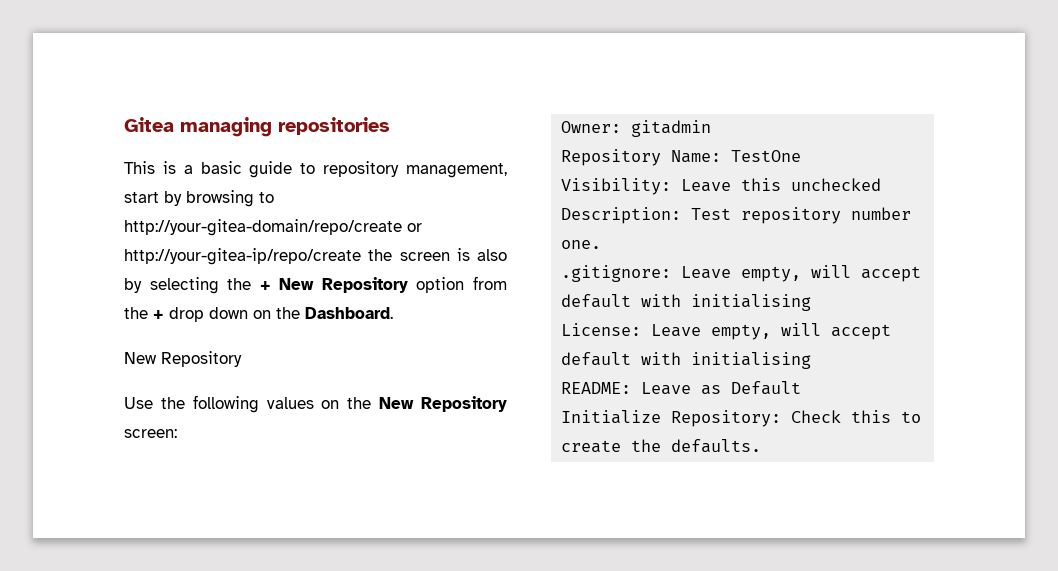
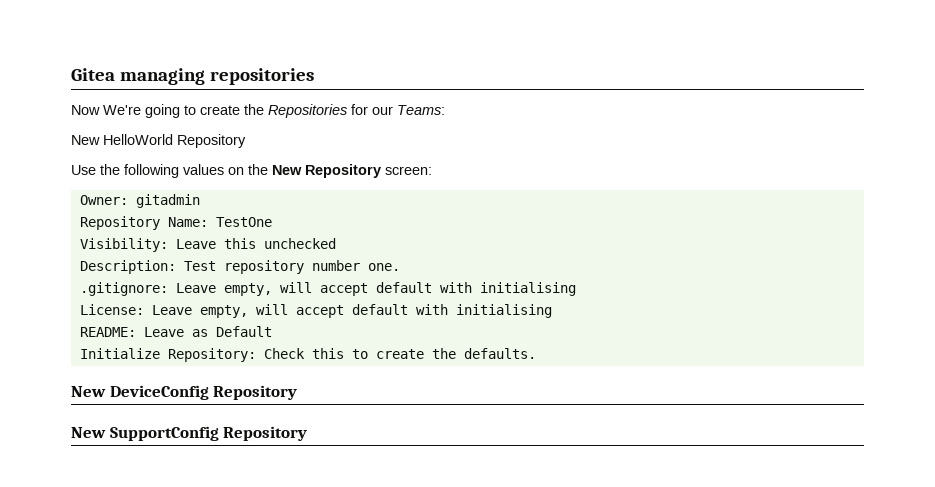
- This is a basic guide to repository management, start by browsing to http://your-gitea-domain/repo/create or http://your-gitea-ip/repo/create the screen is also by selecting the + New Repository option from the + drop down on the Dashboard.
- New Repository
+ Now We're going to create the Repositories for our Teams:
+ New HelloWorld Repository
+ New DeviceConfig Repository
+ New SupportConfig Repository

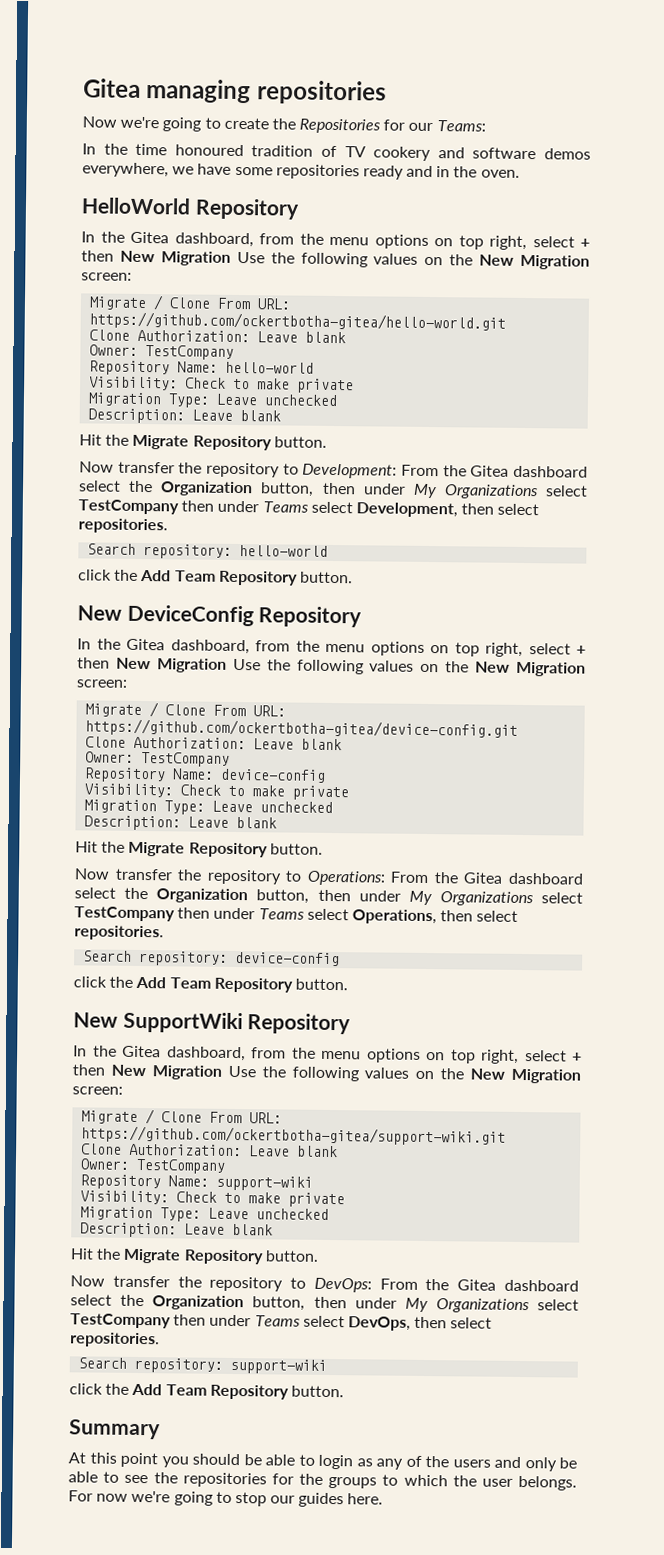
- Now We're going to create the Repositories for our Teams:
+ Now we're going to create the Repositories for our Teams:
- New HelloWorld Repository
- Use the following values on the New Repository screen:
- Owner: gitadmin
- Repository Name: TestOne
- Visibility: Leave this unchecked
- Description: Test repository number one.
- .gitignore: Leave empty, will accept default with initialising
- License: Leave empty, will accept default with initialising
- README: Leave as Default
- Initialize Repository: Check this to create the defaults.
+ In the time honoured tradition of TV cookery and software demos everywhere, we have some repositories ready and in the oven.
+ HelloWorld Repository
+ In the Gitea dashboard, from the menu options on top right, select + then New Migration Use the following values on the New Migration screen:
+ Migrate / Clone From URL: https://github.com/ockertbotha-gitea/hello-world.git
+ Clone Authorization: Leave blank
+ Owner: TestCompany
+ Repository Name: hello-world
+ Visibility: Check to make private
+ Migration Type: Leave unchecked
+ Description: Leave blank
+ Hit the Migrate Repository button.
+ Now transfer the repository to Development: From the Gitea dashboard select the Organization button, then under My Organizations select TestCompany then under Teams select Development, then select repositories.
+ Search repository: hello-world
+ click the Add Team Repository button.
  New DeviceConfig Repository
- New SupportConfig Repository
+ In the Gitea dashboard, from the menu options on top right, select + then New Migration Use the following values on the New Migration screen:
+ Migrate / Clone From URL: https://github.com/ockertbotha-gitea/device-config.git
+ Clone Authorization: Leave blank
+ Owner: TestCompany
+ Repository Name: device-config
+ Visibility: Check to make private
+ Migration Type: Leave unchecked
+ Description: Leave blank
+ Hit the Migrate Repository button.
+ Now transfer the repository to Operations: From the Gitea dashboard select the Organization button, then under My Organizations select TestCompany then under Teams select Operations, then select repositories.
+ Search repository: device-config
+ click the Add Team Repository button.
+ New SupportWiki Repository
+ In the Gitea dashboard, from the menu options on top right, select + then New Migration Use the following values on the New Migration screen:
+ Migrate / Clone From URL: https://github.com/ockertbotha-gitea/support-wiki.git
+ Clone Authorization: Leave blank
+ Owner: TestCompany
+ Repository Name: support-wiki
+ Visibility: Check to make private
+ Migration Type: Leave unchecked
+ Description: Leave blank
+ Hit the Migrate Repository button.
+ Now transfer the repository to DevOps: From the Gitea dashboard select the Organization button, then under My Organizations select TestCompany then under Teams select DevOps, then select repositories.
+ Search repository: support-wiki
+ click the Add Team Repository button.
+ Summary
+ At this point you should be able to login as any of the users and only be able to see the repositories for the groups to which the user belongs. For now we're going to stop our guides here.

